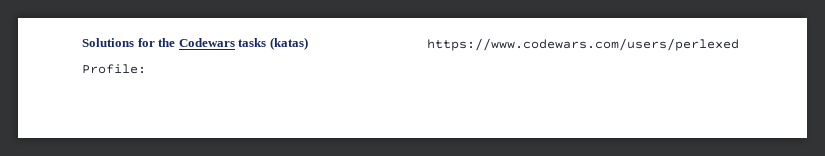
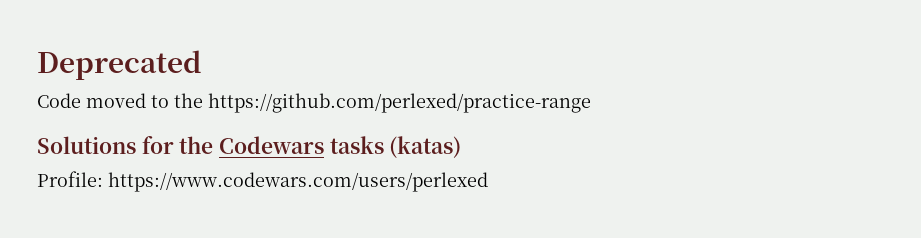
+ Deprecated
+ Code moved to the https://github.com/perlexed/practice-range

